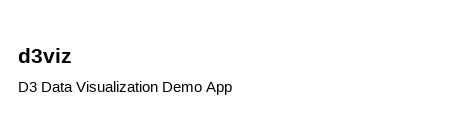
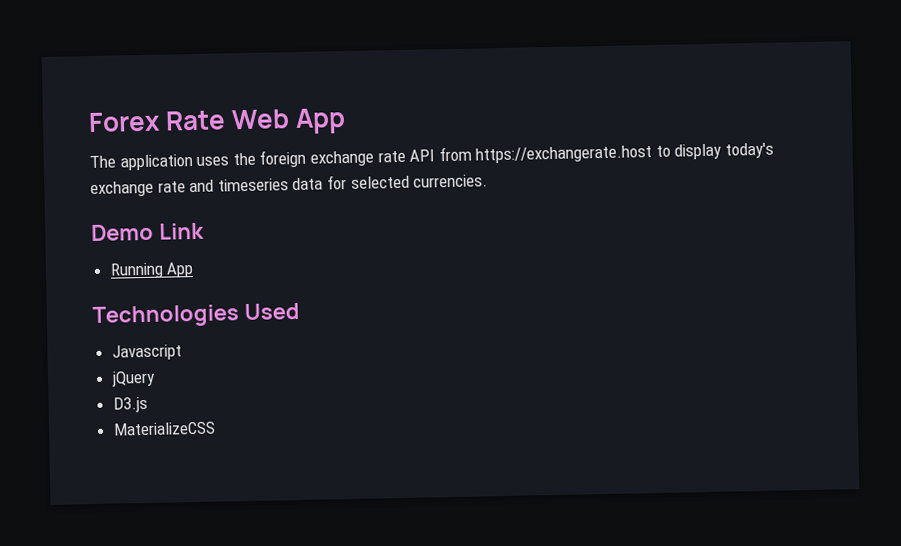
- d3viz
- D3 Data Visualization Demo App
+ Forex Rate Web App
+ The application uses the foreign exchange rate API from https://exchangerate.host to display today's exchange rate and timeseries data for selected currencies.
+ Demo Link
+ Running App
+ Technologies Used
+ Javascript
+ jQuery
+ D3.js
+ MaterializeCSS

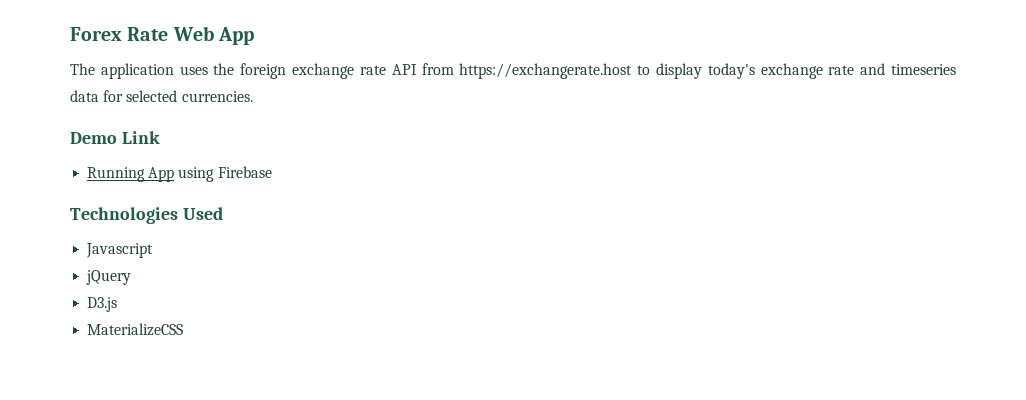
- Running App
+ Running App using Firebase

